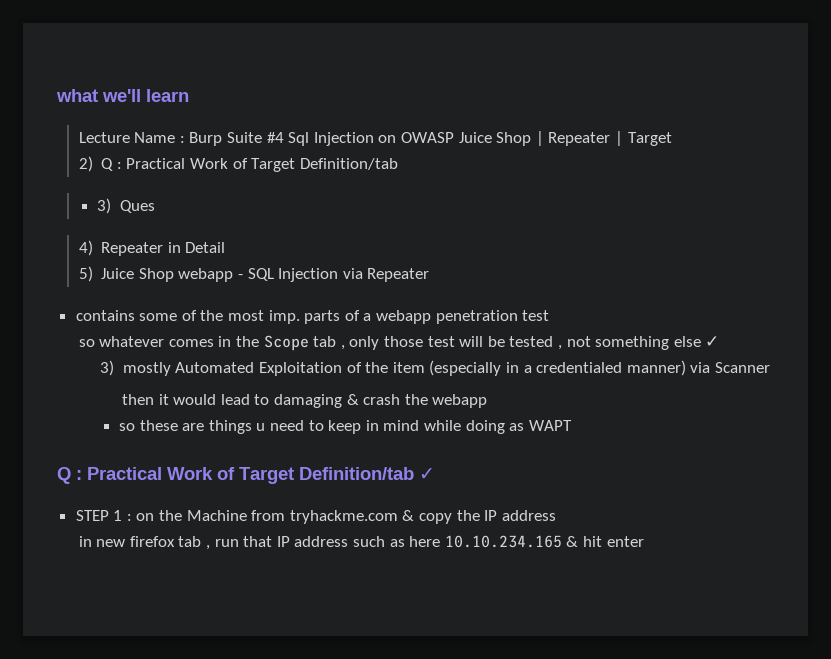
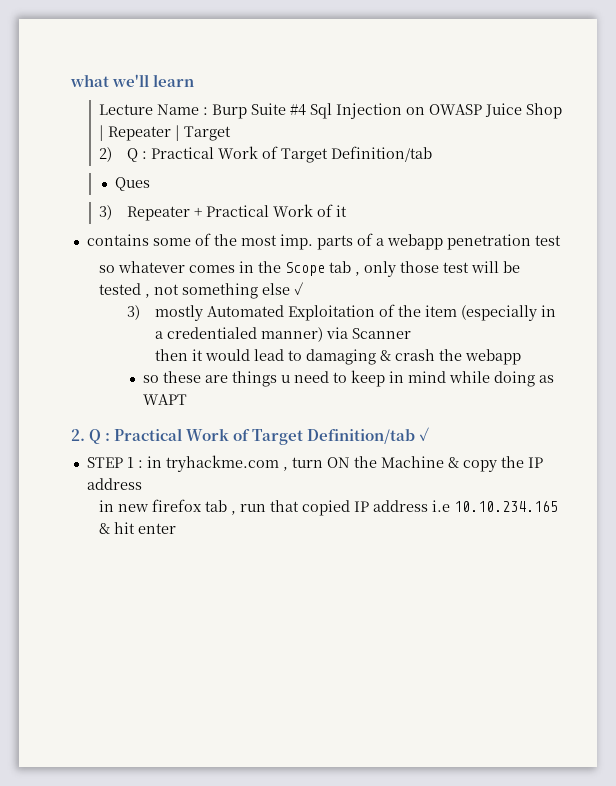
- 3) Ques
+ Ques
- 4) Repeater in Detail
- 5) Juice Shop webapp - SQL Injection via Repeater
+ 3) Repeater + Practical Work of it
- Q : Practical Work of Target Definition/tab ✓
+ 2. Q : Practical Work of Target Definition/tab ✓
- STEP 1 : on the Machine from tryhackme.com & copy the IP address
+ STEP 1 : in tryhackme.com , turn ON the Machine & copy the IP address
- in new firefox tab , run that IP address such as here 10.10.234.165 & hit enter
+ in new firefox tab , run that copied IP address i.e 10.10.234.165 & hit enter

